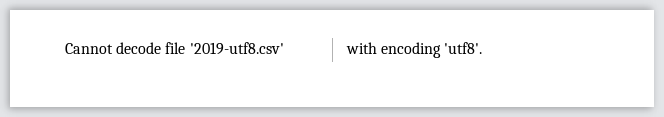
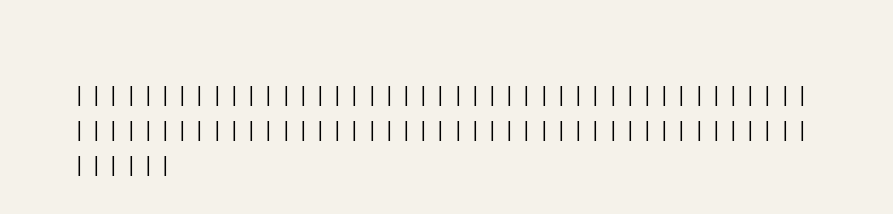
- Cannot decode file '2019-utf8.csv' with encoding 'utf8'.
+ | | | | | | | | | | | | | | | | | | | | | | | | | | | | | | | | | | | | | | | | | | | | | | | | | | | | | | | | | | | | | | | | | | | | | | | | | | | | | | | | | | | | | | | | | | | |

